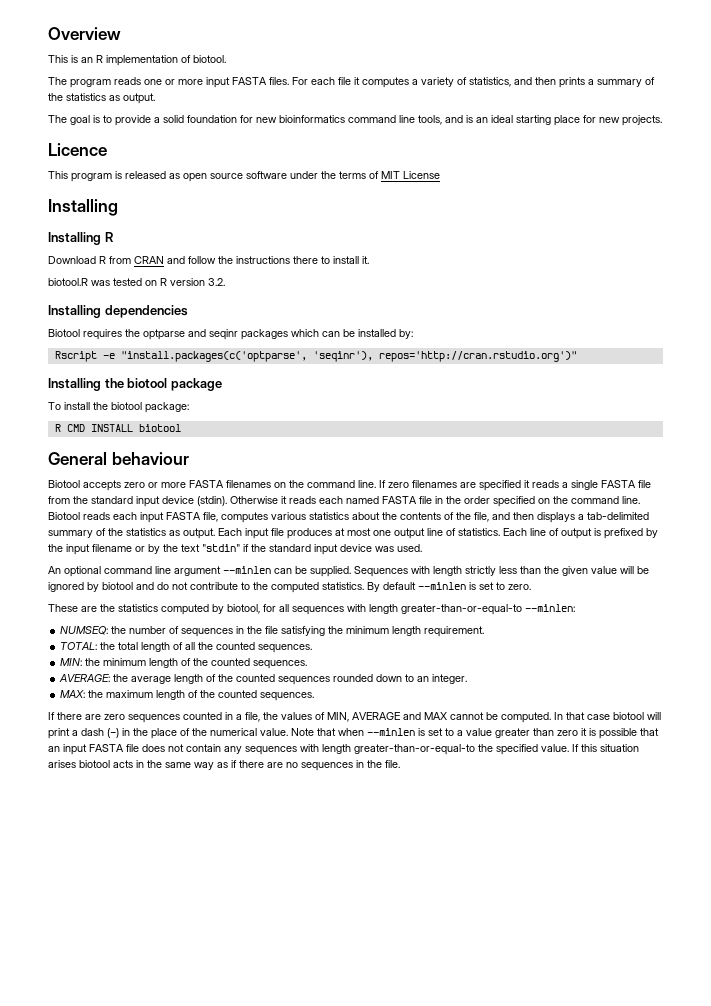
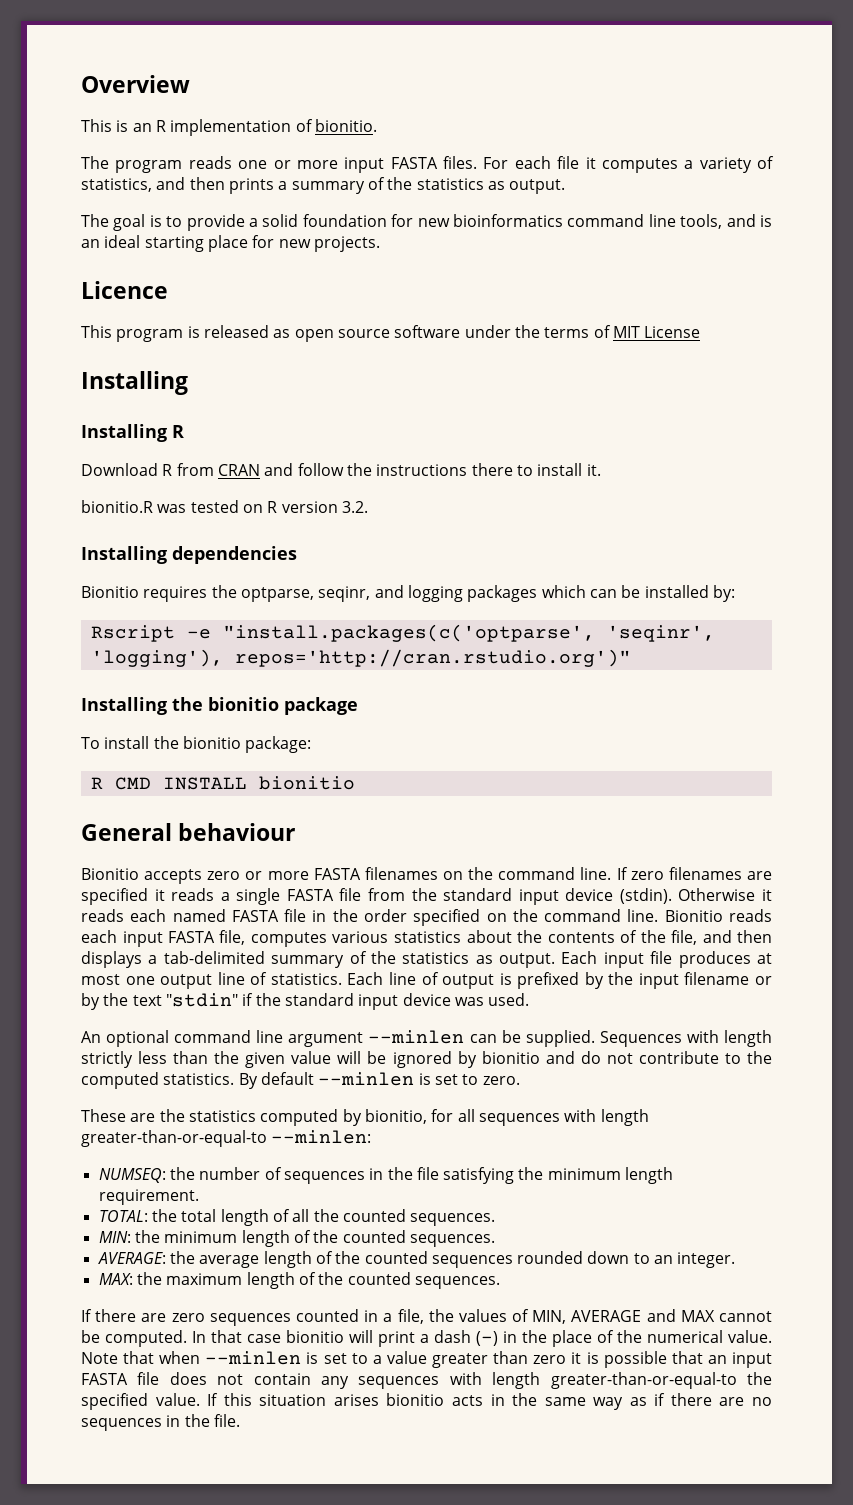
- This is an R implementation of biotool.
+ This is an R implementation of bionitio.
- biotool.R was tested on R version 3.2.
+ bionitio.R was tested on R version 3.2.
- Biotool requires the optparse and seqinr packages which can be installed by:
+ Bionitio requires the optparse, seqinr, and logging packages which can be installed by:
- Rscript -e "install.packages(c('optparse', 'seqinr'), repos='http://cran.rstudio.org')"
+ Rscript -e "install.packages(c('optparse', 'seqinr', 'logging'), repos='http://cran.rstudio.org')"
- Installing the biotool package
+ Installing the bionitio package
- To install the biotool package:
+ To install the bionitio package:
- R CMD INSTALL biotool
+ R CMD INSTALL bionitio
- Biotool accepts zero or more FASTA filenames on the command line.
+ Bionitio accepts zero or more FASTA filenames on the command line.
- Biotool reads each input FASTA file, computes various statistics about the contents of the file, and then displays a tab-delimited summary of the statistics as output.
+ Bionitio reads each input FASTA file, computes various statistics about the contents of the file, and then displays a tab-delimited summary of the statistics as output.
- Sequences with length strictly less than the given value will be ignored by biotool and do not contribute to the computed statistics.
+ Sequences with length strictly less than the given value will be ignored by bionitio and do not contribute to the computed statistics.
- These are the statistics computed by biotool, for all sequences with length greater-than-or-equal-to --minlen:
+ These are the statistics computed by bionitio, for all sequences with length greater-than-or-equal-to --minlen:
- In that case biotool will print a dash (-) in the place of the numerical value.
+ In that case bionitio will print a dash (-) in the place of the numerical value.
- If this situation arises biotool acts in the same way as if there are no sequences in the file.
+ If this situation arises bionitio acts in the same way as if there are no sequences in the file.

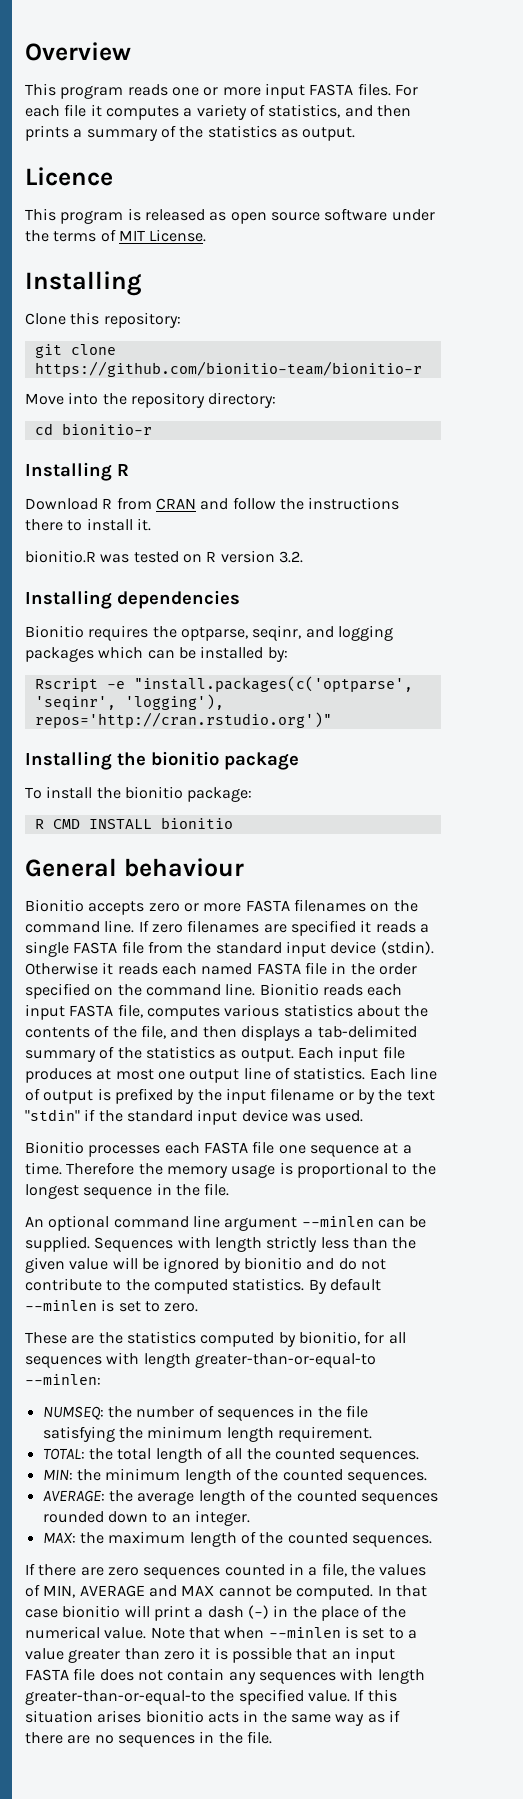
- This is an R implementation of bionitio.
- The program reads one or more input FASTA files.
+ This program reads one or more input FASTA files.
- The goal is to provide a solid foundation for new bioinformatics command line tools, and is an ideal starting place for new projects.
- This program is released as open source software under the terms of MIT License
+ This program is released as open source software under the terms of MIT License.
  Installing
+ Clone this repository:
+ git clone https://github.com/bionitio-team/bionitio-r
+ Move into the repository directory:
+ cd bionitio-r
+ Bionitio processes each FASTA file one sequence at a time. Therefore the memory usage is proportional to the longest sequence in the file.

